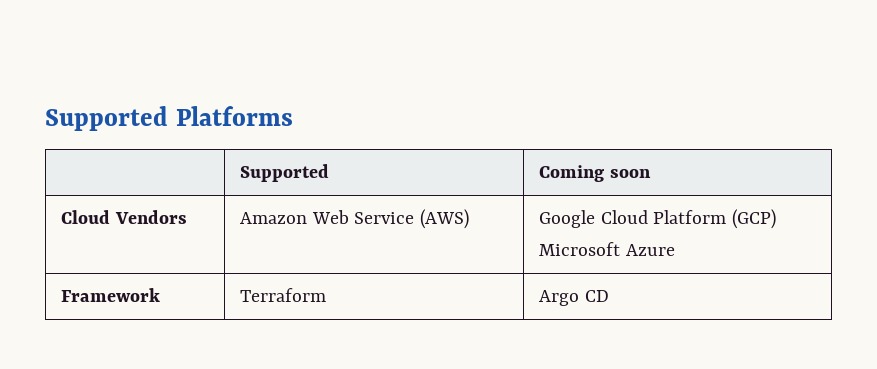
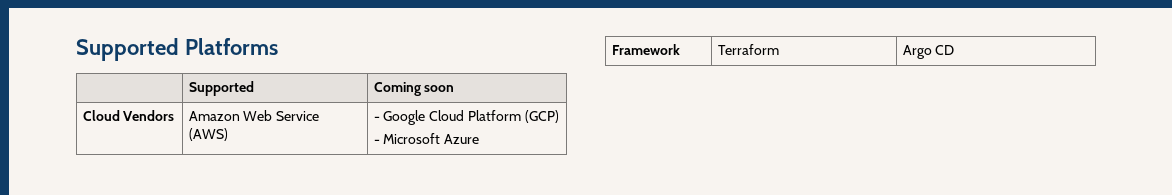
- Cloud Vendors | Amazon Web Service (AWS) | Google Cloud Platform (GCP)
- Microsoft Azure
+ Cloud Vendors | Amazon Web Service (AWS) | - Google Cloud Platform (GCP)
+ - Microsoft Azure

